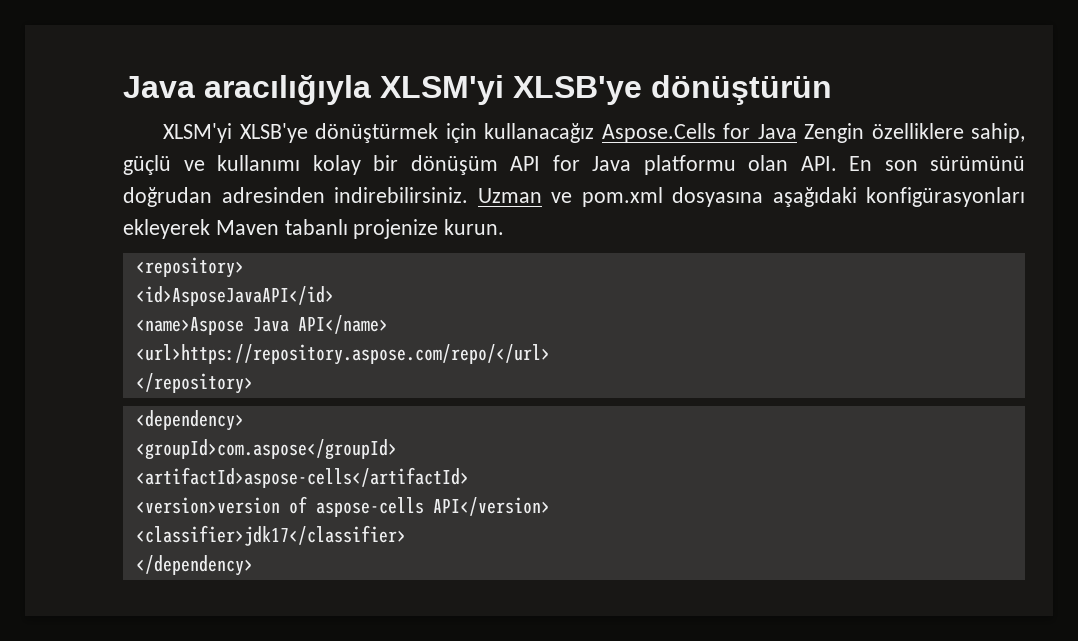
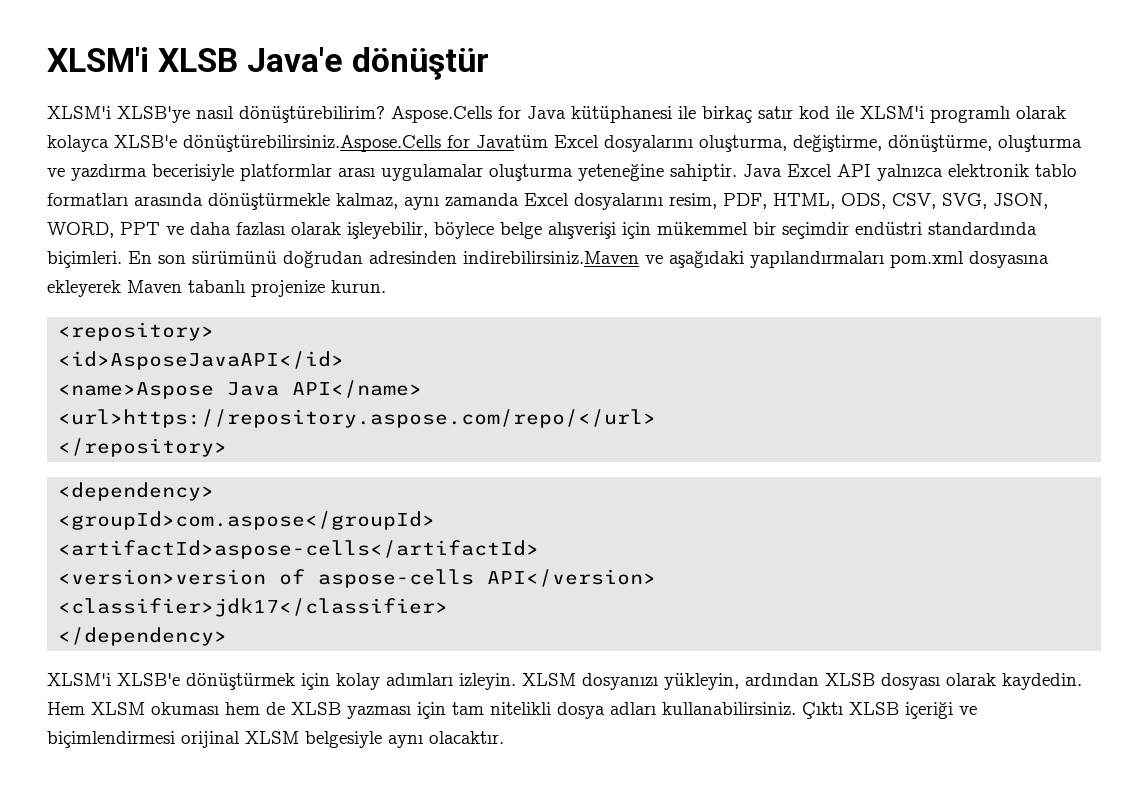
- Java aracılığıyla XLSM'yi XLSB'ye dönüştürün
- XLSM'yi XLSB'ye dönüştürmek için kullanacağız Aspose.Cells for Java Zengin özelliklere sahip, güçlü ve kullanımı kolay bir dönüşüm API for Java platformu olan API. En son sürümünü doğrudan adresinden indirebilirsiniz. Uzman ve pom.xml dosyasına aşağıdaki konfigürasyonları ekleyerek Maven tabanlı projenize kurun.
+ XLSM'i XLSB Java'e dönüştür
+ XLSM'i XLSB'ye nasıl dönüştürebilirim? Aspose.Cells for Java kütüphanesi ile birkaç satır kod ile XLSM'i programlı olarak kolayca XLSB'e dönüştürebilirsiniz.Aspose.Cells for Javatüm Excel dosyalarını oluşturma, değiştirme, dönüştürme, oluşturma ve yazdırma becerisiyle platformlar arası uygulamalar oluşturma yeteneğine sahiptir. Java Excel API yalnızca elektronik tablo formatları arasında dönüştürmekle kalmaz, aynı zamanda Excel dosyalarını resim, PDF, HTML, ODS, CSV, SVG, JSON, WORD, PPT ve daha fazlası olarak işleyebilir, böylece belge alışverişi için mükemmel bir seçimdir endüstri standardında biçimleri. En son sürümünü doğrudan adresinden indirebilirsiniz.Maven ve aşağıdaki yapılandırmaları pom.xml dosyasına ekleyerek Maven tabanlı projenize kurun.
+ XLSM'i XLSB'e dönüştürmek için kolay adımları izleyin. XLSM dosyanızı yükleyin, ardından XLSB dosyası olarak kaydedin. Hem XLSM okuması hem de XLSB yazması için tam nitelikli dosya adları kullanabilirsiniz. Çıktı XLSB içeriği ve biçimlendirmesi orijinal XLSM belgesiyle aynı olacaktır.

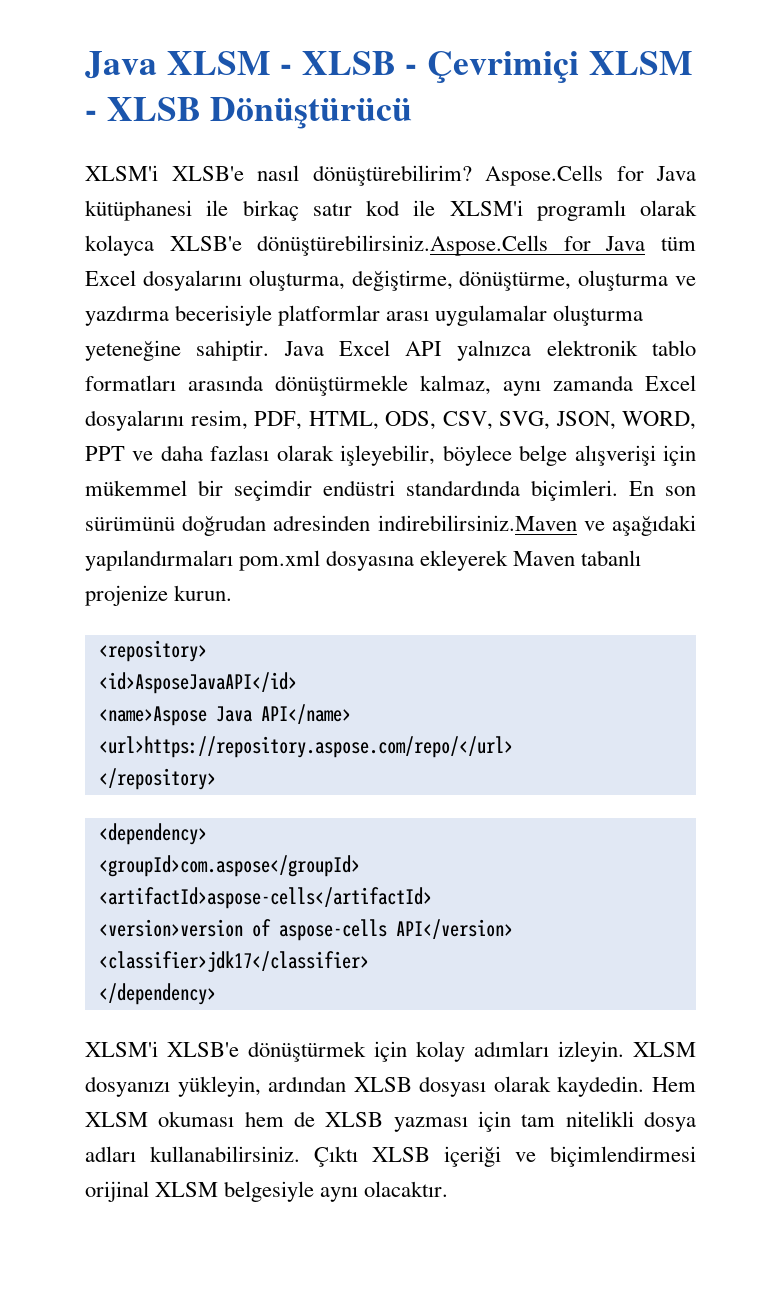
- XLSM'i XLSB Java'e dönüştür
- XLSM'i XLSB'ye nasıl dönüştürebilirim?
+ Java XLSM - XLSB - Çevrimiçi XLSM - XLSB Dönüştürücü
+ XLSM'i XLSB'e nasıl dönüştürebilirim?
- Aspose.Cells for Java kütüphanesi ile birkaç satır kod ile XLSM'i programlı olarak kolayca XLSB'e dönüştürebilirsiniz.Aspose.Cells for Javatüm Excel dosyalarını oluşturma, değiştirme, dönüştürme, oluşturma ve yazdırma becerisiyle platformlar arası uygulamalar oluşturma yeteneğine sahiptir.
+ Aspose.Cells for Java kütüphanesi ile birkaç satır kod ile XLSM'i programlı olarak kolayca XLSB'e dönüştürebilirsiniz.Aspose.Cells for Java tüm Excel dosyalarını oluşturma, değiştirme, dönüştürme, oluşturma ve yazdırma becerisiyle platformlar arası uygulamalar oluşturma yeteneğine sahiptir.

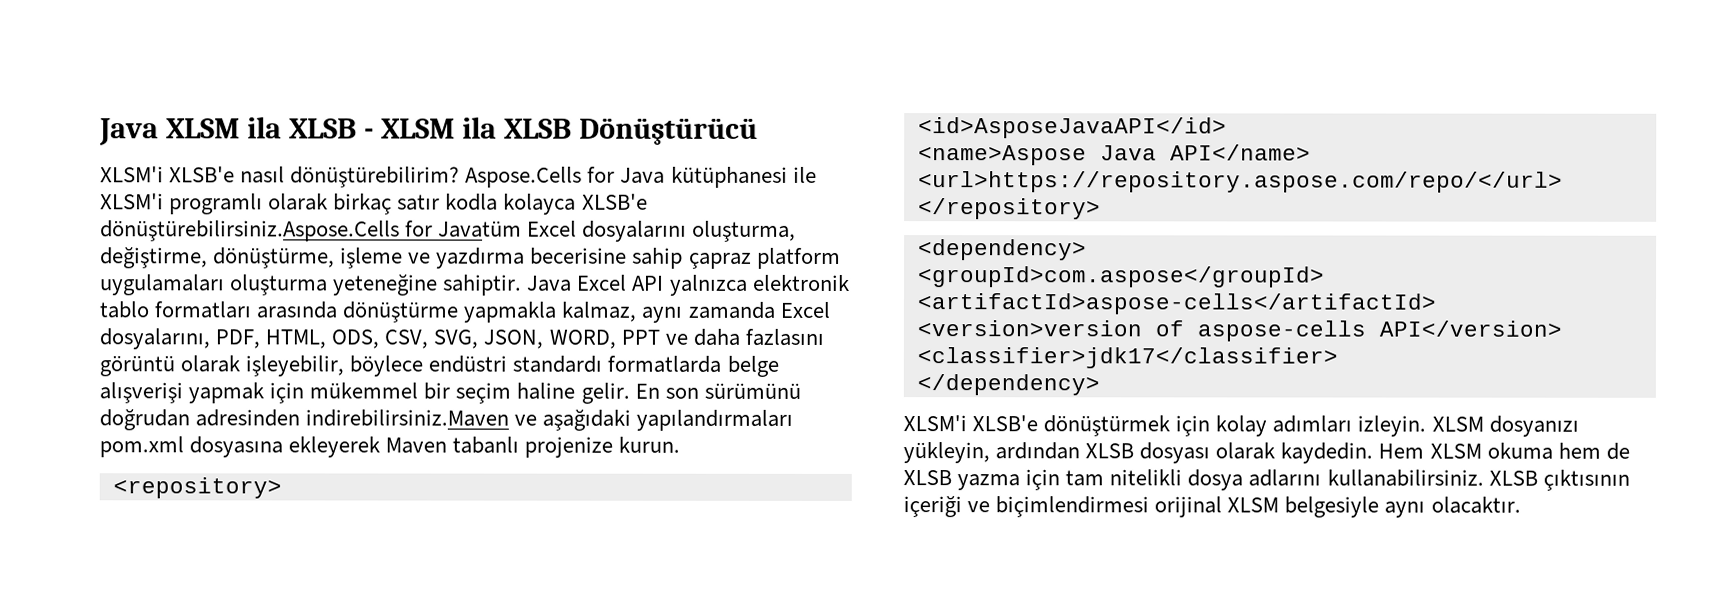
- Java XLSM - XLSB - Çevrimiçi XLSM - XLSB Dönüştürücü
+ Java XLSM ila XLSB - XLSM ila XLSB Dönüştürücü
- Aspose.Cells for Java kütüphanesi ile birkaç satır kod ile XLSM'i programlı olarak kolayca XLSB'e dönüştürebilirsiniz.Aspose.Cells for Java tüm Excel dosyalarını oluşturma, değiştirme, dönüştürme, oluşturma ve yazdırma becerisiyle platformlar arası uygulamalar oluşturma yeteneğine sahiptir.
+ Aspose.Cells for Java kütüphanesi ile XLSM'i programlı olarak birkaç satır kodla kolayca XLSB'e dönüştürebilirsiniz.Aspose.Cells for Javatüm Excel dosyalarını oluşturma, değiştirme, dönüştürme, işleme ve yazdırma becerisine sahip çapraz platform uygulamaları oluşturma yeteneğine sahiptir.
- Java Excel API yalnızca elektronik tablo formatları arasında dönüştürmekle kalmaz, aynı zamanda Excel dosyalarını resim, PDF, HTML, ODS, CSV, SVG, JSON, WORD, PPT ve daha fazlası olarak işleyebilir, böylece belge alışverişi için mükemmel bir seçimdir endüstri standardında biçimleri.
+ Java Excel API yalnızca elektronik tablo formatları arasında dönüştürme yapmakla kalmaz, aynı zamanda Excel dosyalarını, PDF, HTML, ODS, CSV, SVG, JSON, WORD, PPT ve daha fazlasını görüntü olarak işleyebilir, böylece endüstri standardı formatlarda belge alışverişi yapmak için mükemmel bir seçim haline gelir.
- Hem XLSM okuması hem de XLSB yazması için tam nitelikli dosya adları kullanabilirsiniz. Çıktı XLSB içeriği ve biçimlendirmesi orijinal XLSM belgesiyle aynı olacaktır.
+ Hem XLSM okuma hem de XLSB yazma için tam nitelikli dosya adlarını kullanabilirsiniz. XLSB çıktısının içeriği ve biçimlendirmesi orijinal XLSM belgesiyle aynı olacaktır.

